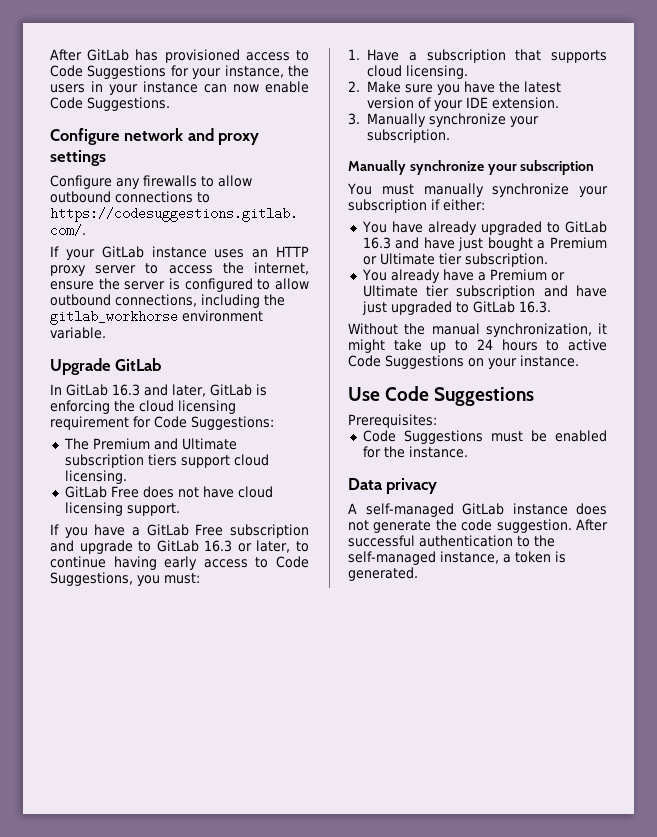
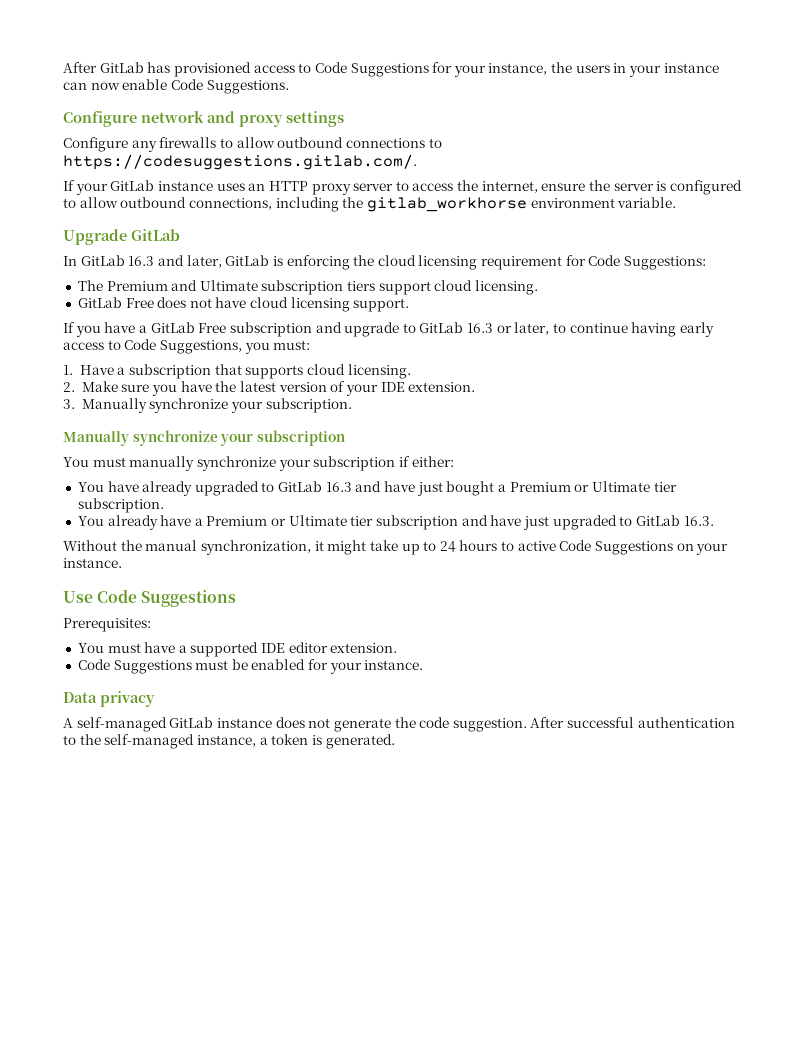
+ You must have a supported IDE editor extension.
- Code Suggestions must be enabled for the instance.
+ Code Suggestions must be enabled for your instance.

